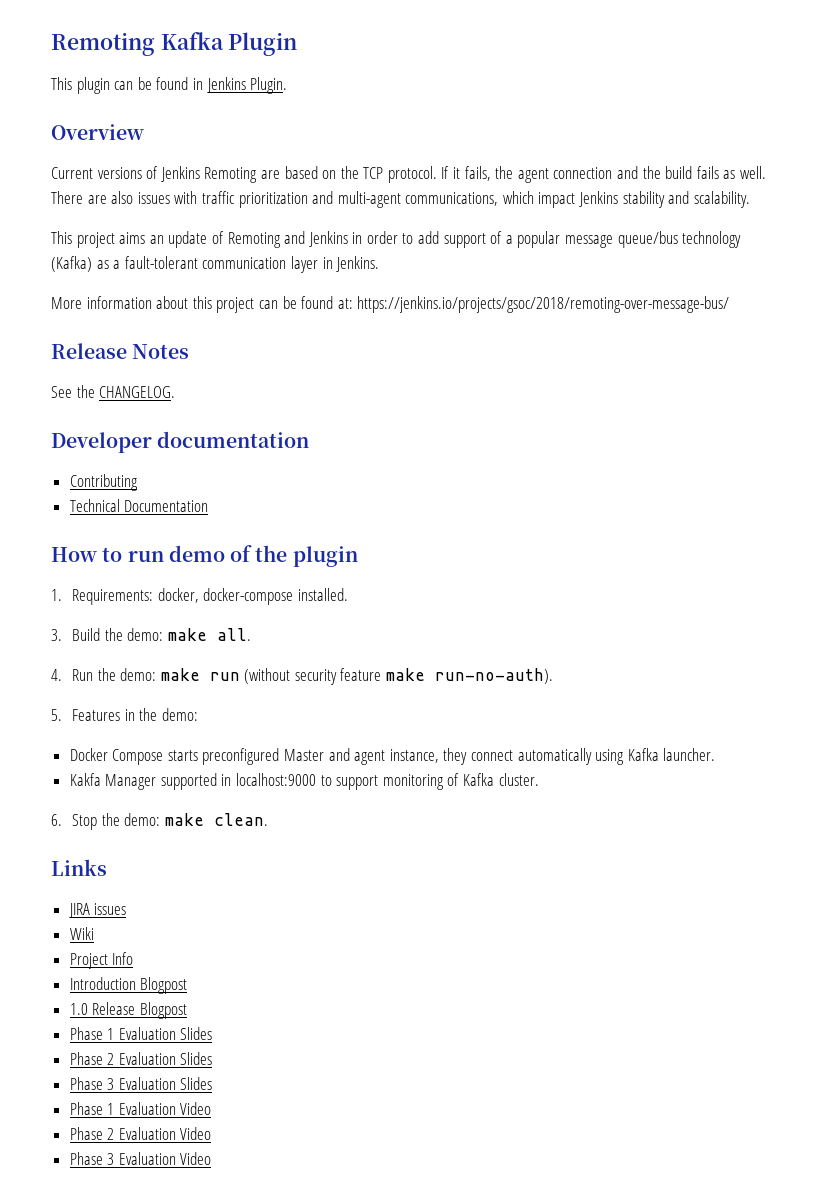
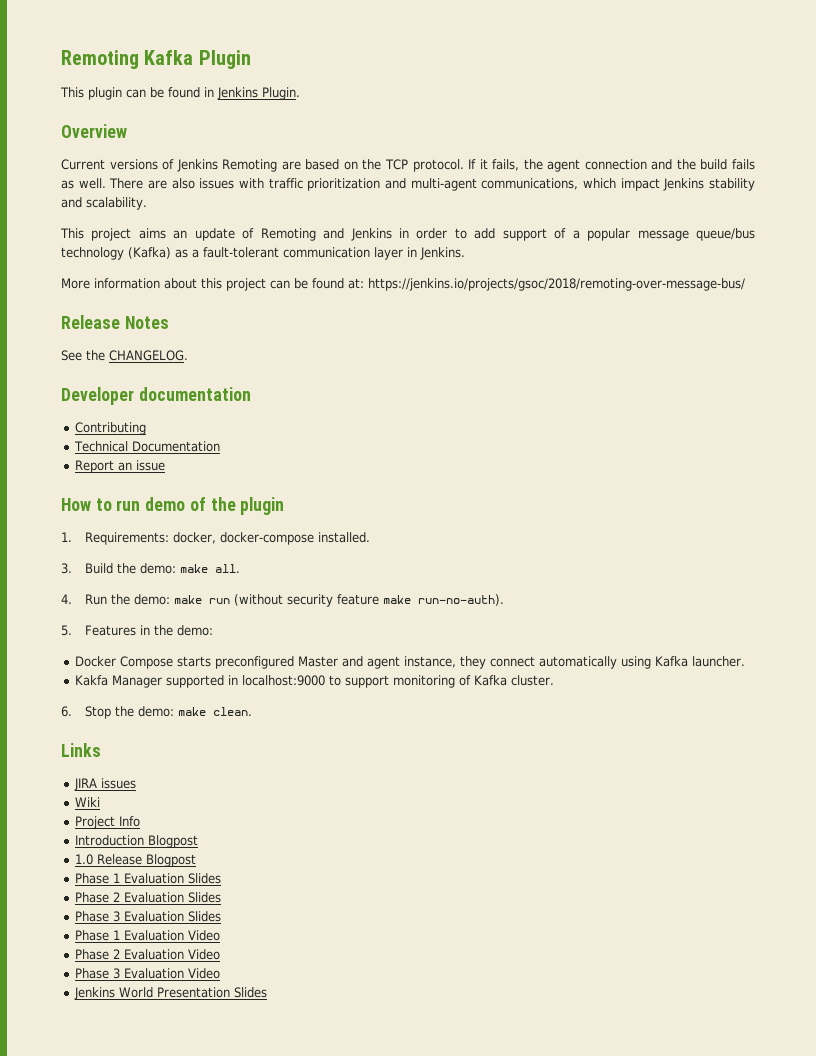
+ Report an issue
+ Jenkins World Presentation Slides

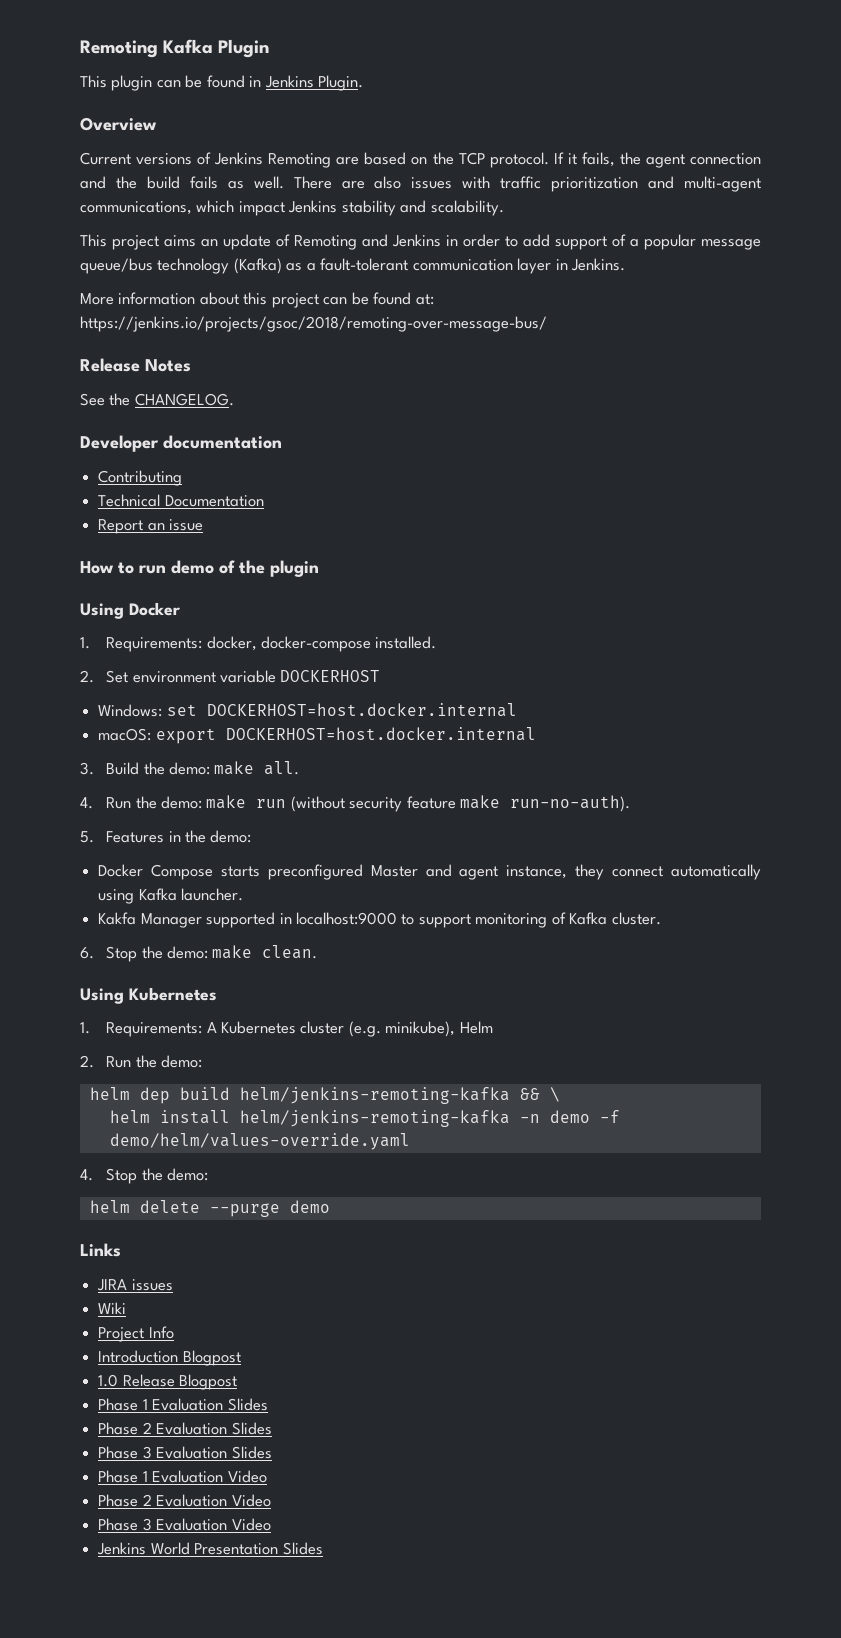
+ Using Docker
+ 2. Set environment variable DOCKERHOST
+ Windows: set DOCKERHOST=host.docker.internal
+ macOS: export DOCKERHOST=host.docker.internal
+ Using Kubernetes
+ 1. Requirements: A Kubernetes cluster (e.g. minikube), Helm
+ 2. Run the demo:
+ helm dep build helm/jenkins-remoting-kafka && \
+ helm install helm/jenkins-remoting-kafka -n demo -f demo/helm/values-override.yaml
+ 4. Stop the demo:
+ helm delete --purge demo

